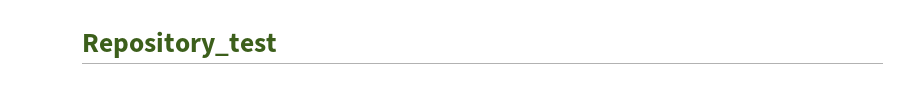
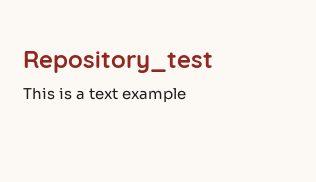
+ This is a text example

